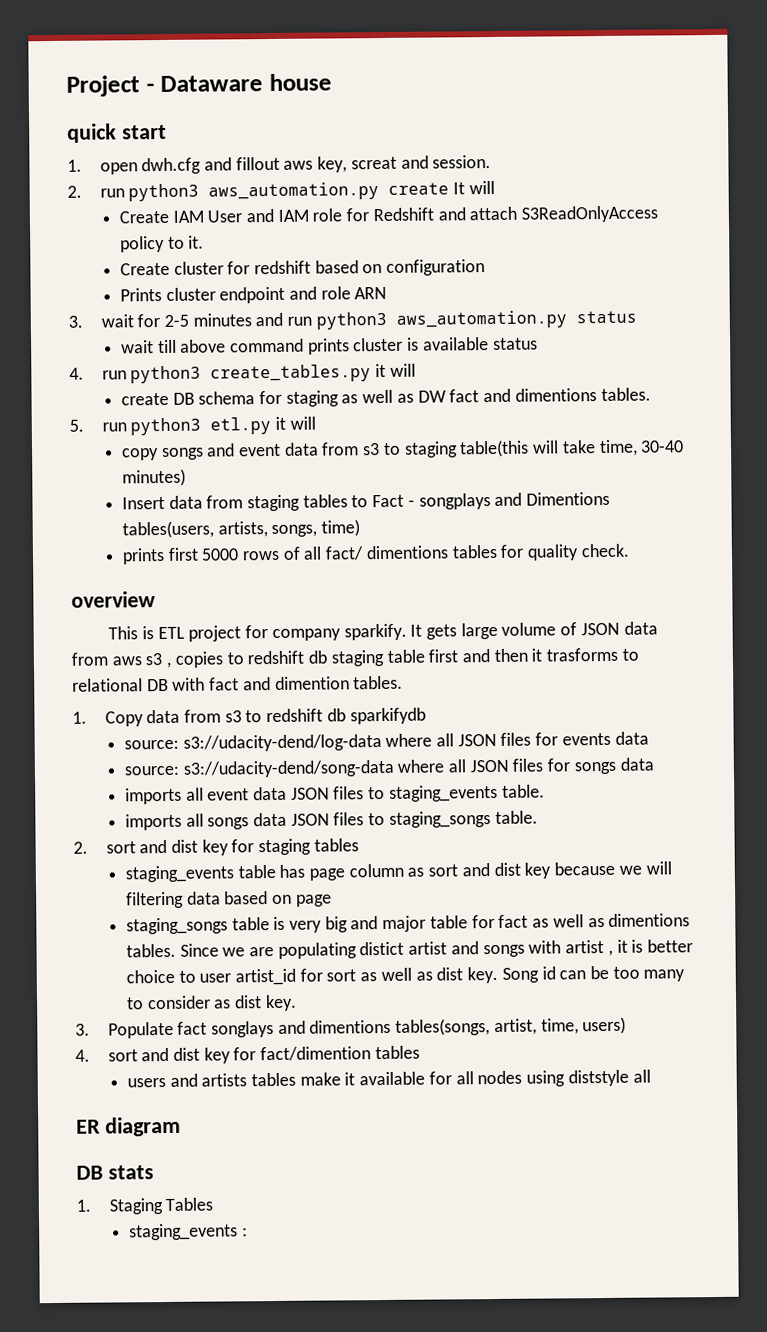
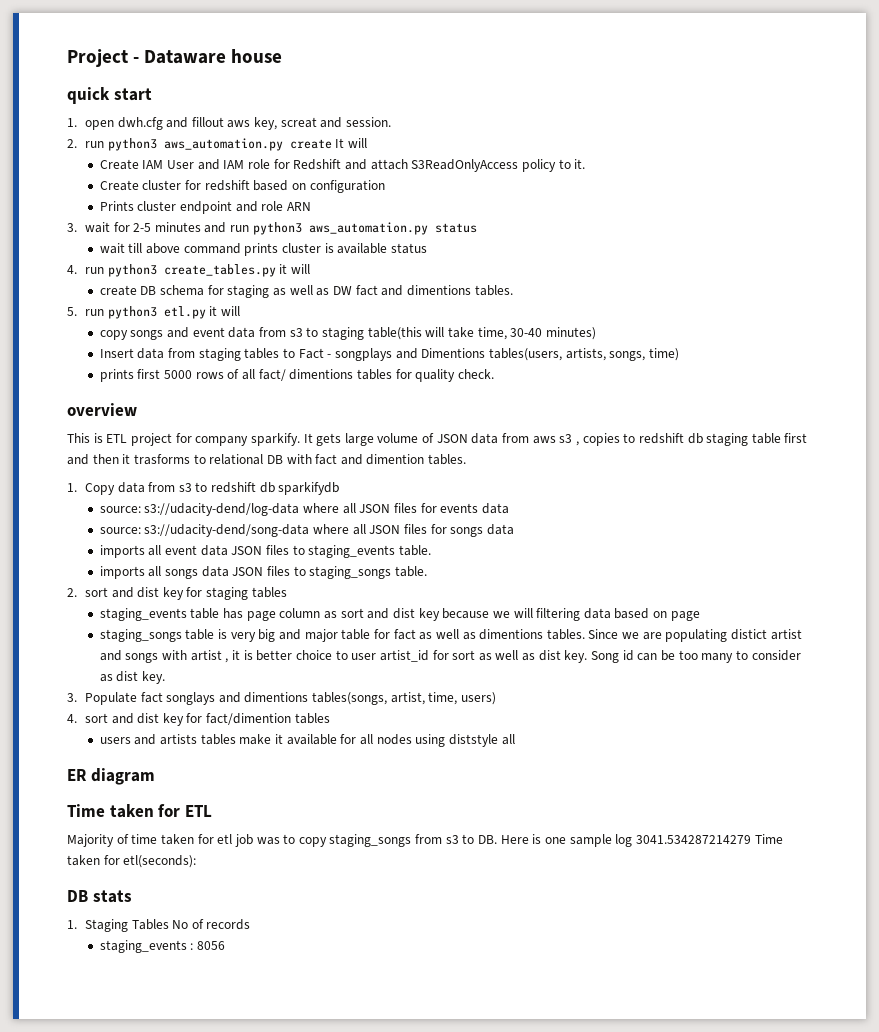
+ Time taken for ETL
+ Majority of time taken for etl job was to copy staging_songs from s3 to DB. Here is one sample log 3041.534287214279 Time taken for etl(seconds):
- 1. Staging Tables
+ 1. Staging Tables No of records
- staging_events :
+ staging_events : 8056

